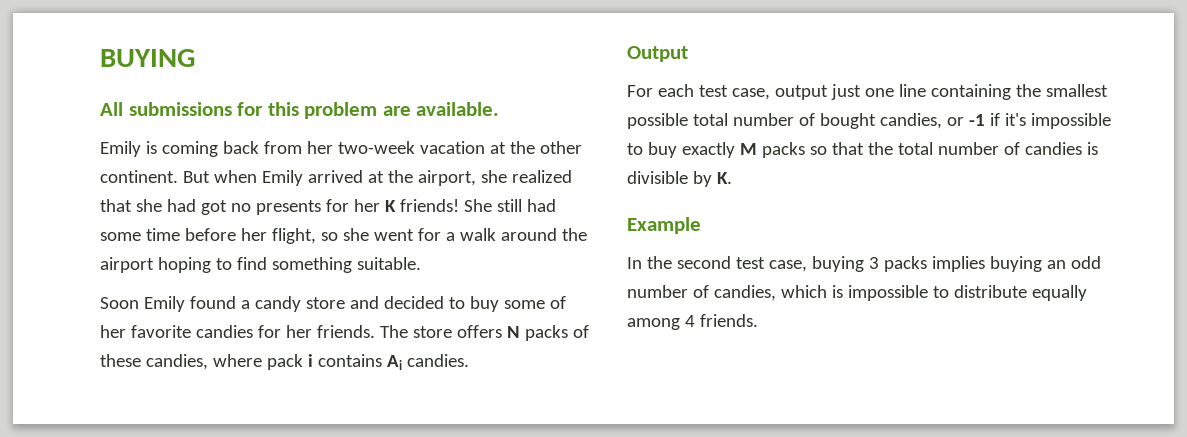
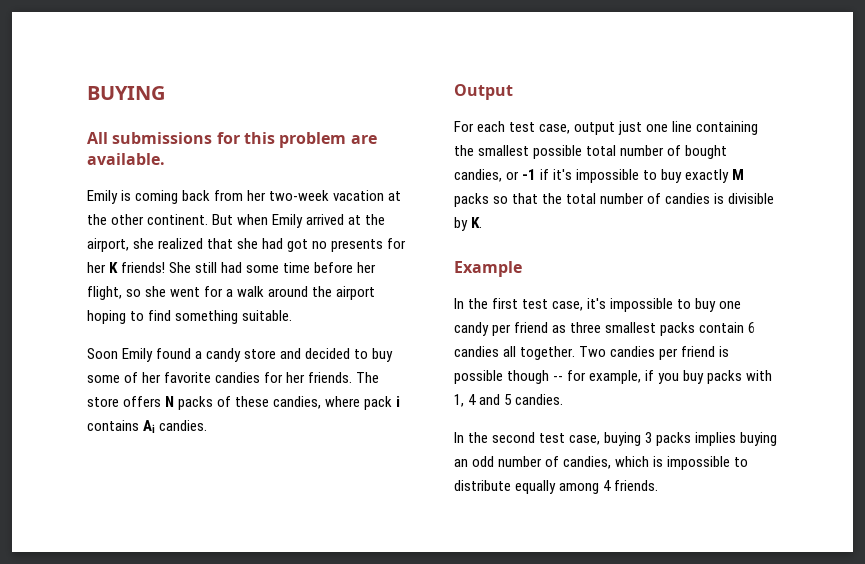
+ In the first test case, it's impossible to buy one candy per friend as three smallest packs contain 6 candies all together. Two candies per friend is possible though -- for example, if you buy packs with 1, 4 and 5 candies.

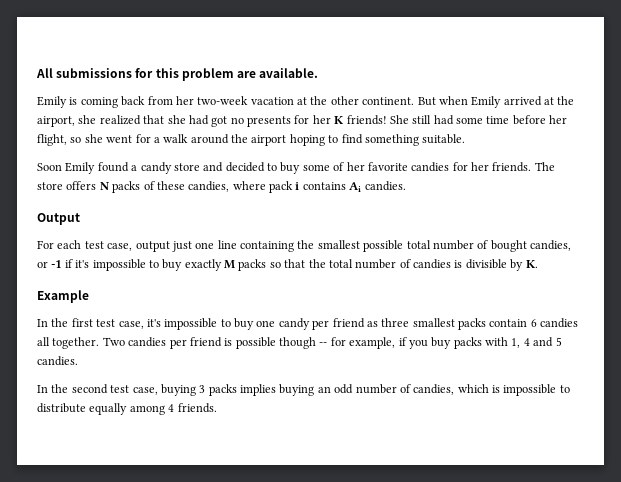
- BUYING

